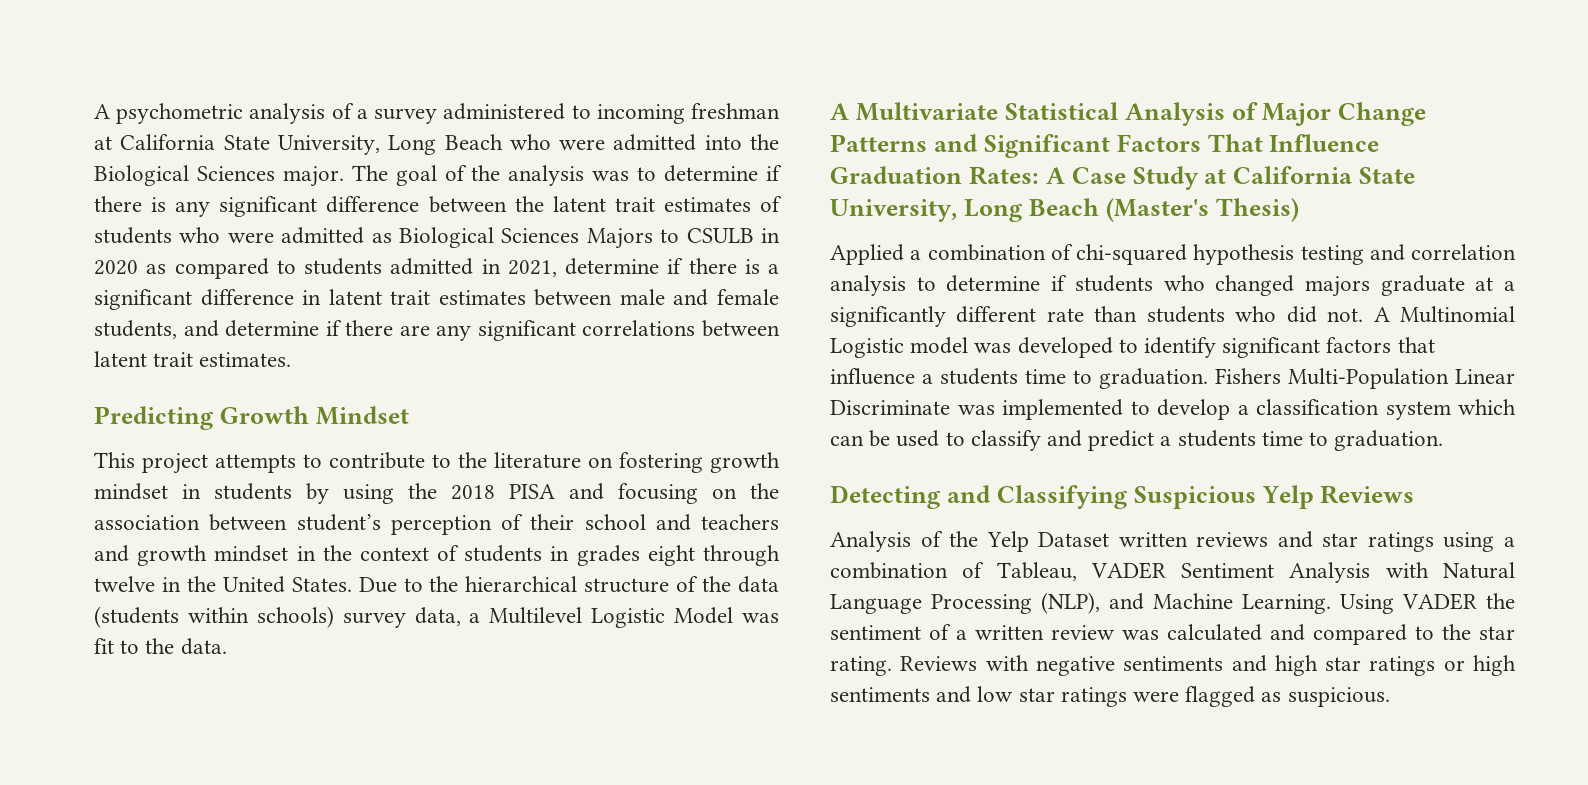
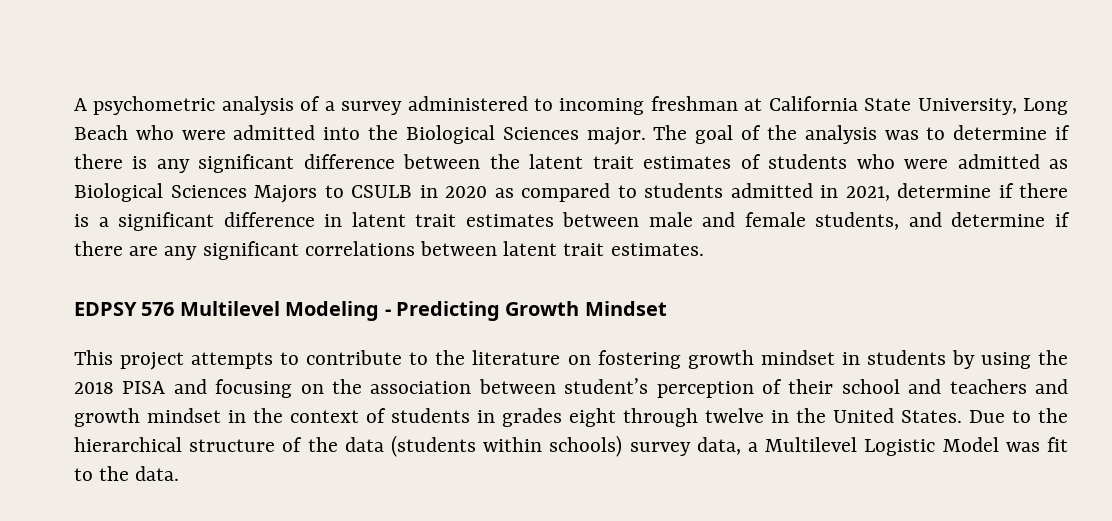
- Predicting Growth Mindset
+ EDPSY 576 Multilevel Modeling - Predicting Growth Mindset
- A Multivariate Statistical Analysis of Major Change Patterns and Significant Factors That Influence Graduation Rates: A Case Study at California State University, Long Beach (Master's Thesis)
- Applied a combination of chi-squared hypothesis testing and correlation analysis to determine if students who changed majors graduate at a significantly different rate than students who did not. A Multinomial Logistic model was developed to identify significant factors that influence a students time to graduation. Fishers Multi-Population Linear Discriminate was implemented to develop a classification system which can be used to classify and predict a students time to graduation.
- Detecting and Classifying Suspicious Yelp Reviews
- Analysis of the Yelp Dataset written reviews and star ratings using a combination of Tableau, VADER Sentiment Analysis with Natural Language Processing (NLP), and Machine Learning. Using VADER the sentiment of a written review was calculated and compared to the star rating. Reviews with negative sentiments and high star ratings or high sentiments and low star ratings were flagged as suspicious.

